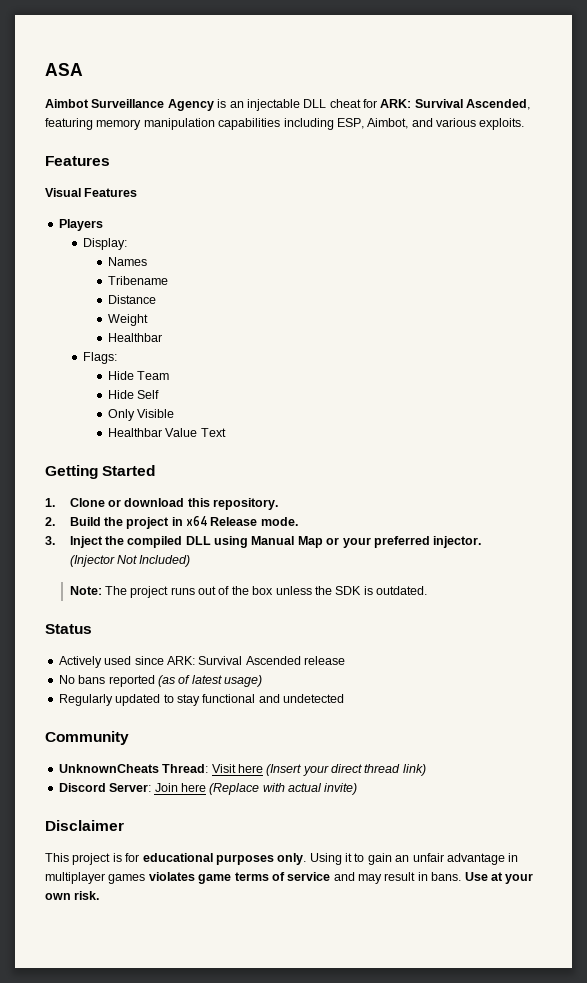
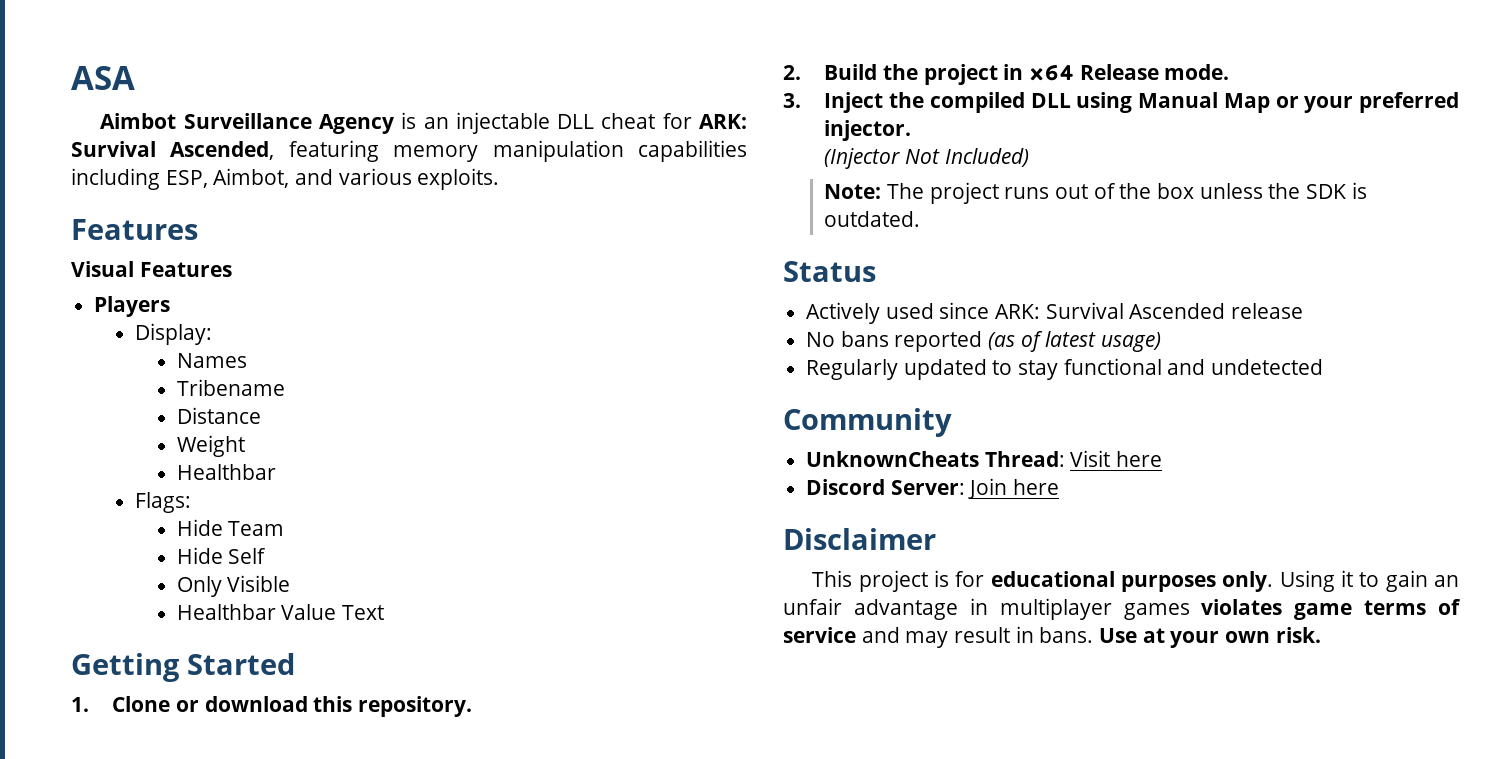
- UnknownCheats Thread: Visit here (Insert your direct thread link)
+ UnknownCheats Thread: Visit here
- Discord Server: Join here (Replace with actual invite)
+ Discord Server: Join here

